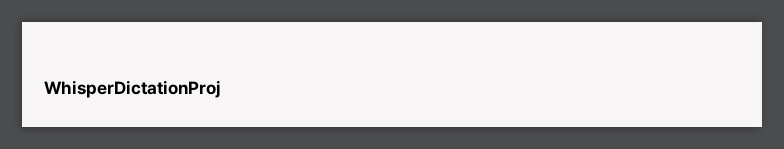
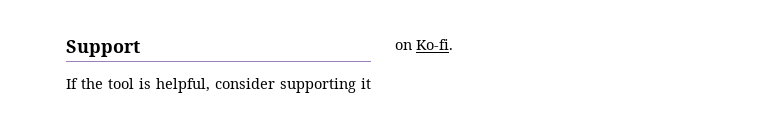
- WhisperDictationProj
+ Support
+ If the tool is helpful, consider supporting it on Ko-fi.

